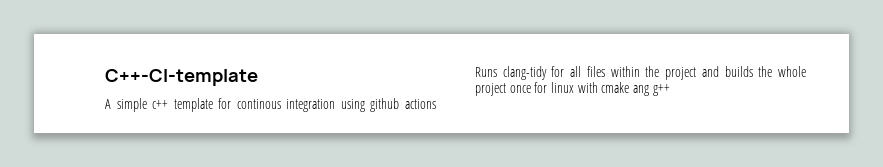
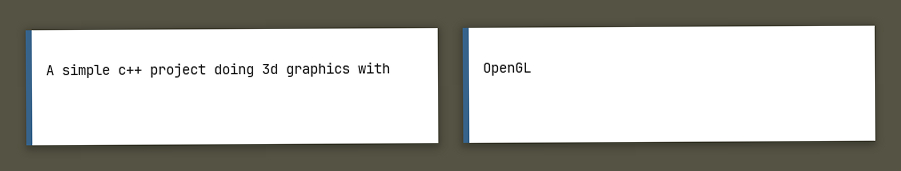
- C++-CI-template
- A simple c++ template for continous integration using github actions Runs clang-tidy for all files within the project and builds the whole project once for linux with cmake ang g++
+ A simple c++ project doing 3d graphics with OpenGL

